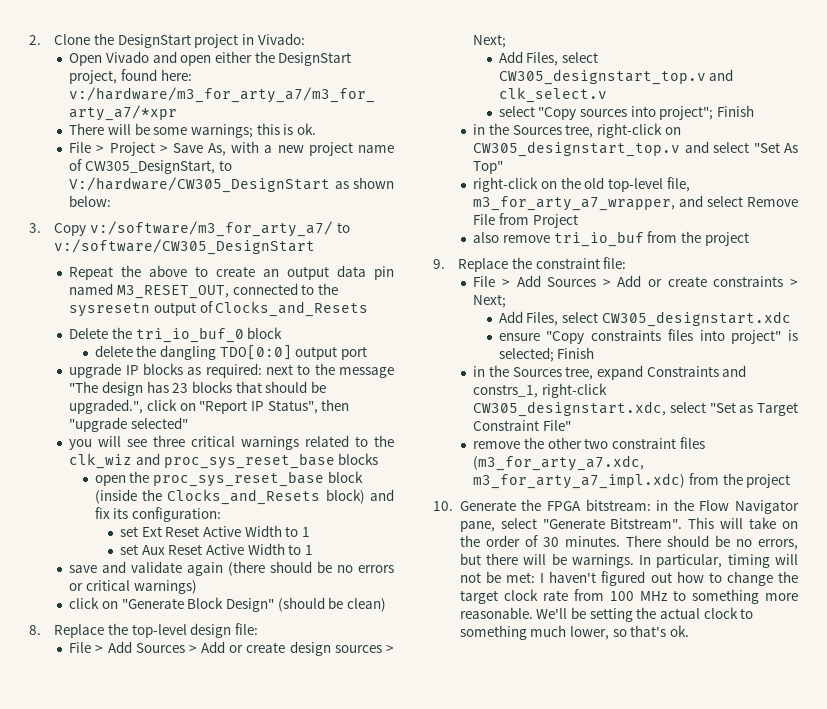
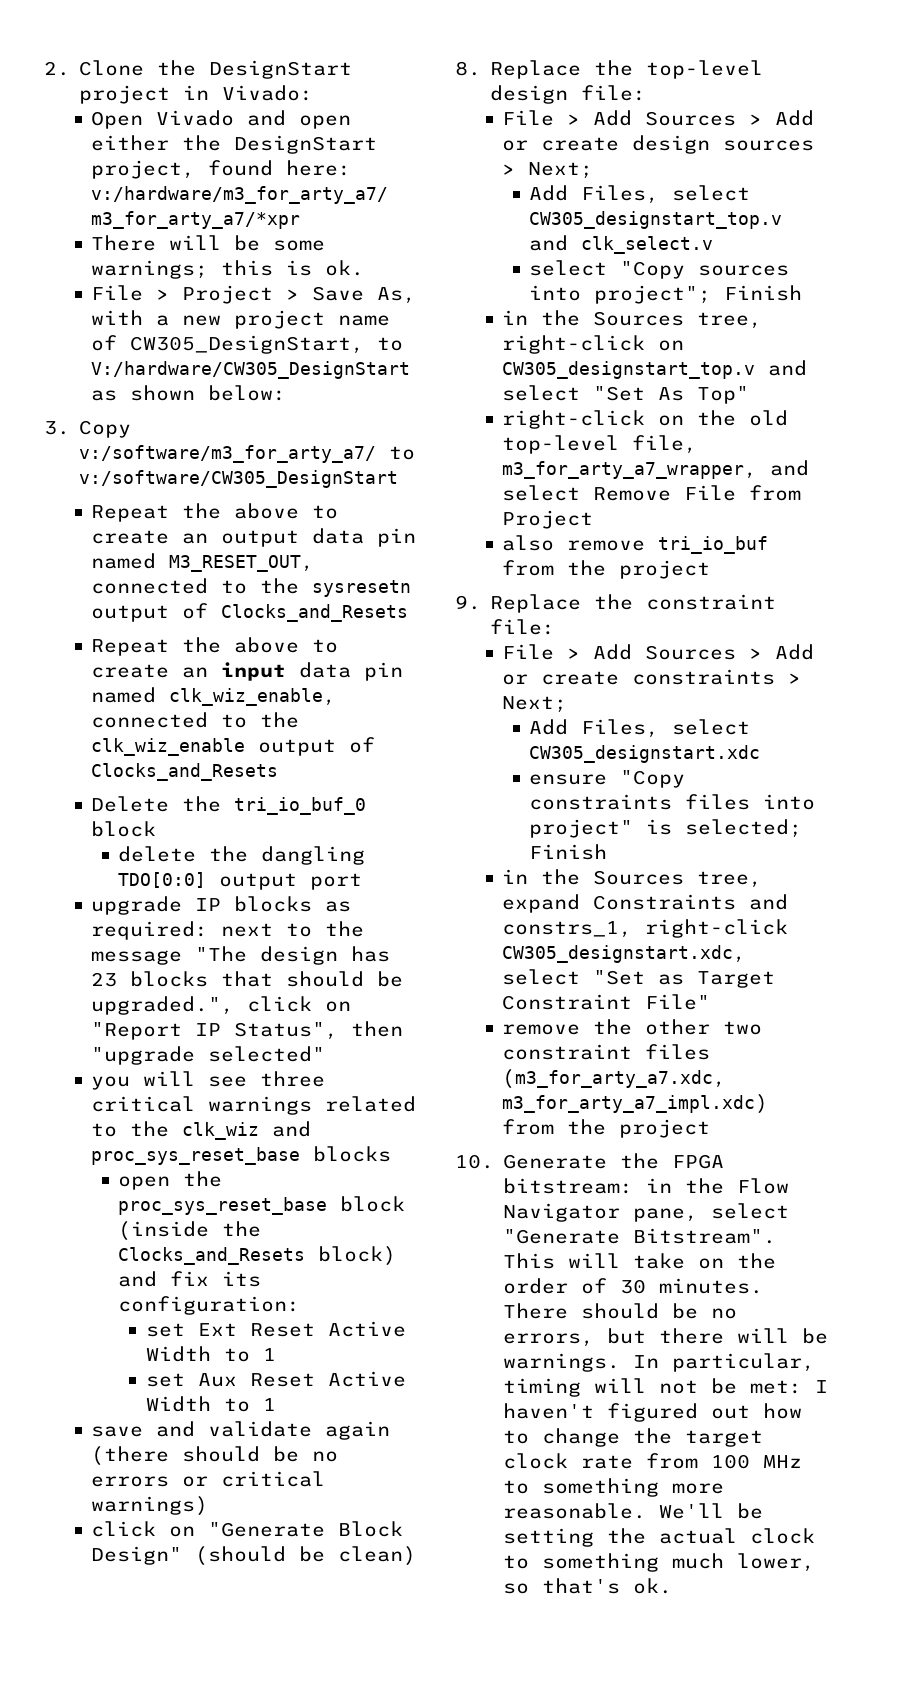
+ Repeat the above to create an input data pin named clk_wiz_enable, connected to the clk_wiz_enable output of Clocks_and_Resets

